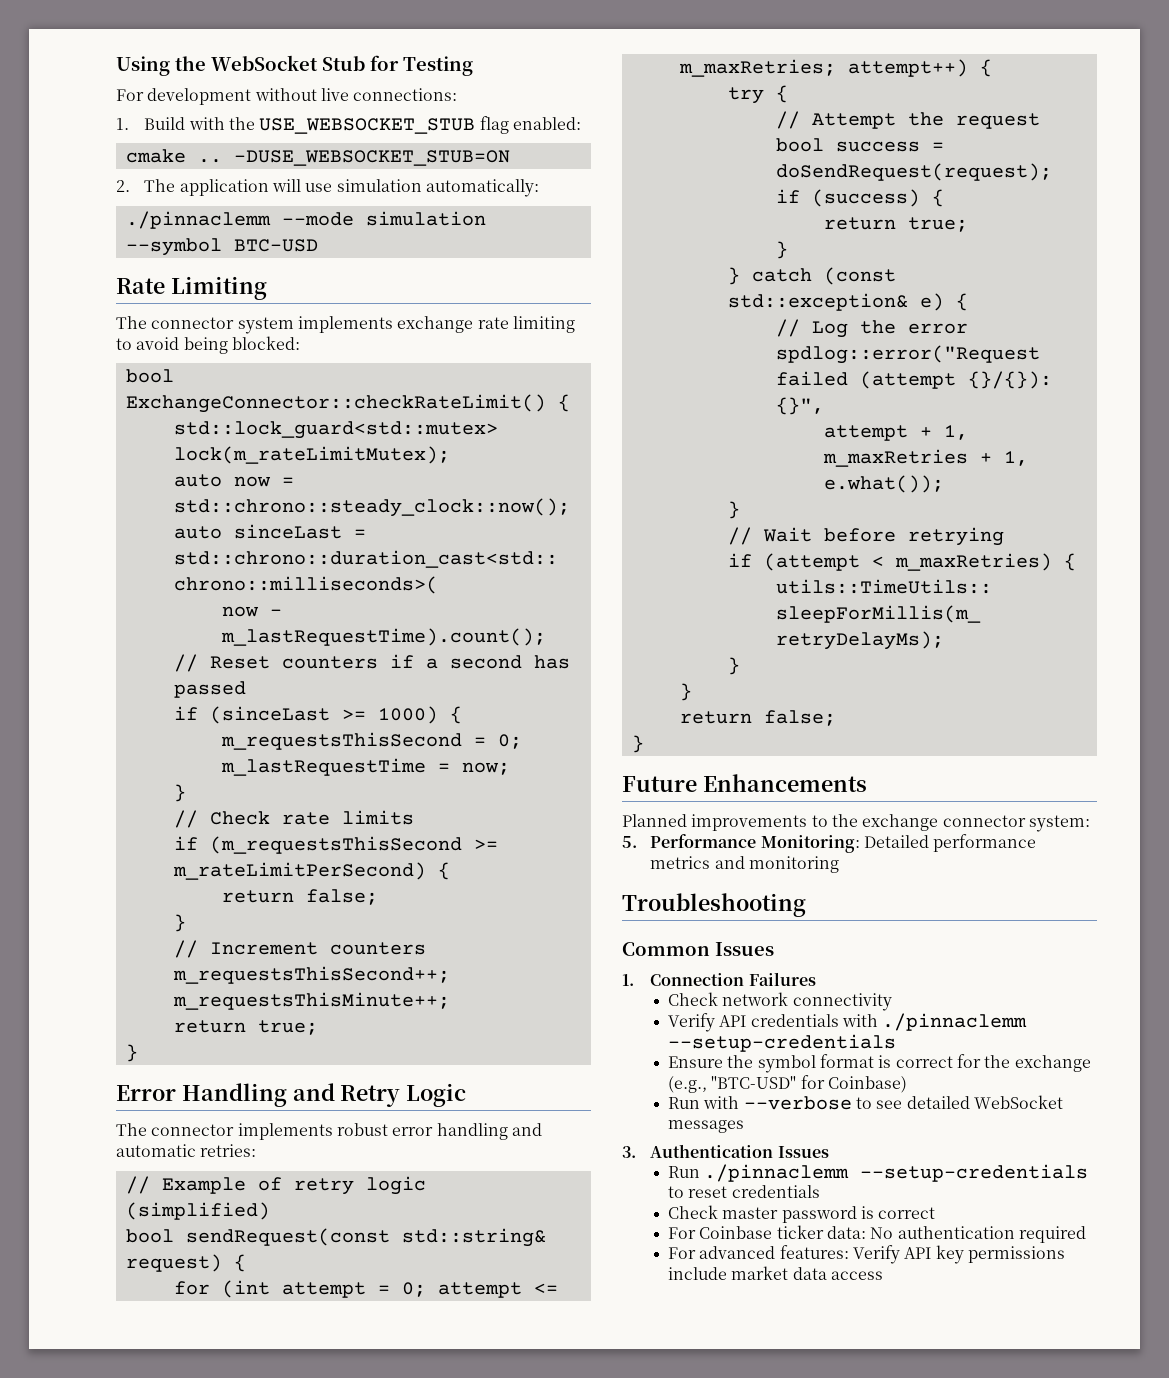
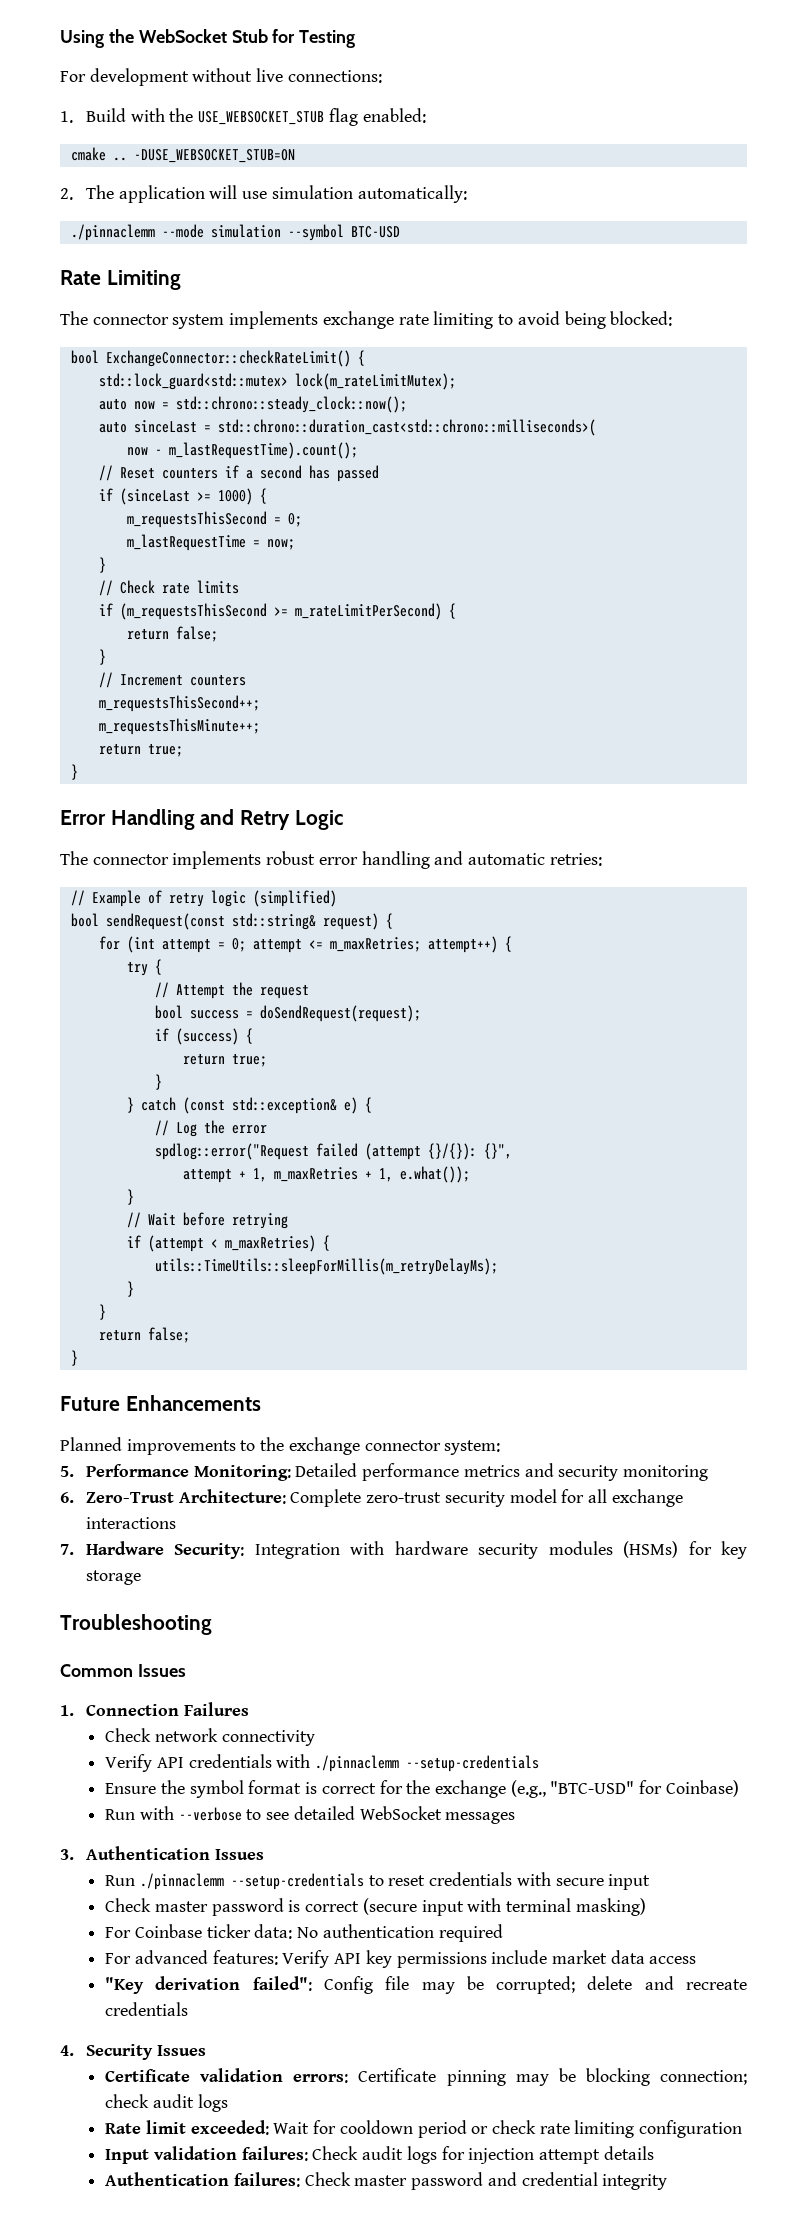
- 5. Performance Monitoring: Detailed performance metrics and monitoring
+ 5. Performance Monitoring: Detailed performance metrics and security monitoring
+ 6. Zero-Trust Architecture: Complete zero-trust security model for all exchange interactions
+ 7. Hardware Security: Integration with hardware security modules (HSMs) for key storage
- Run ./pinnaclemm --setup-credentials to reset credentials
+ Run ./pinnaclemm --setup-credentials to reset credentials with secure input
- Check master password is correct
+ Check master password is correct (secure input with terminal masking)
+ "Key derivation failed": Config file may be corrupted; delete and recreate credentials
+ 4. Security Issues
+ Certificate validation errors: Certificate pinning may be blocking connection; check audit logs
+ Rate limit exceeded: Wait for cooldown period or check rate limiting configuration
+ Input validation failures: Check audit logs for injection attempt details
+ Authentication failures: Check master password and credential integrity

